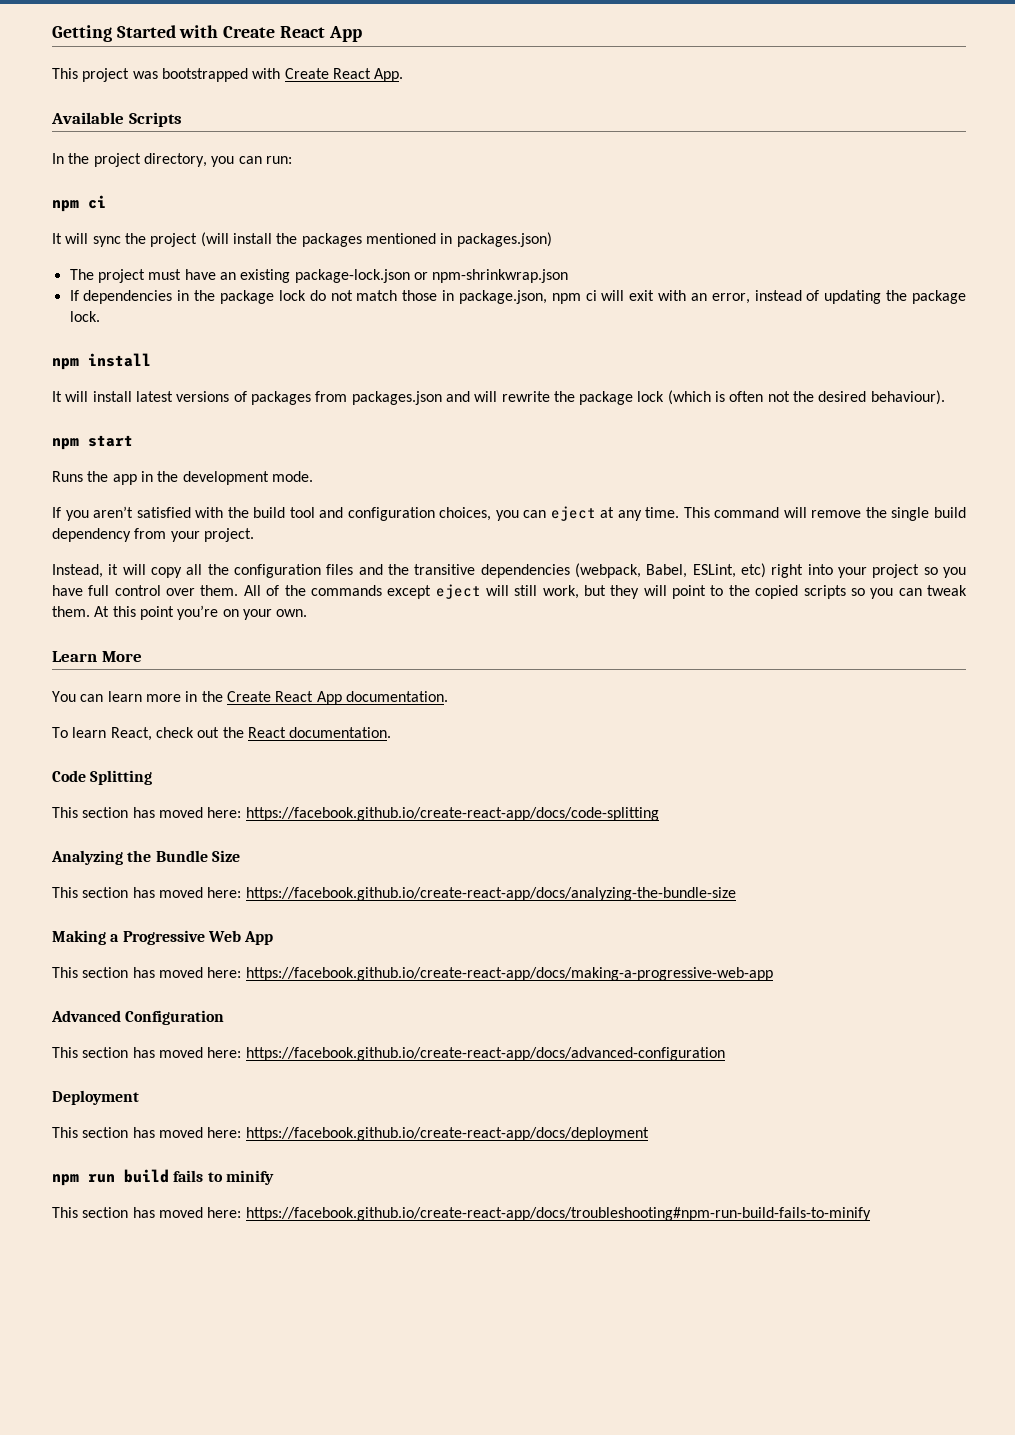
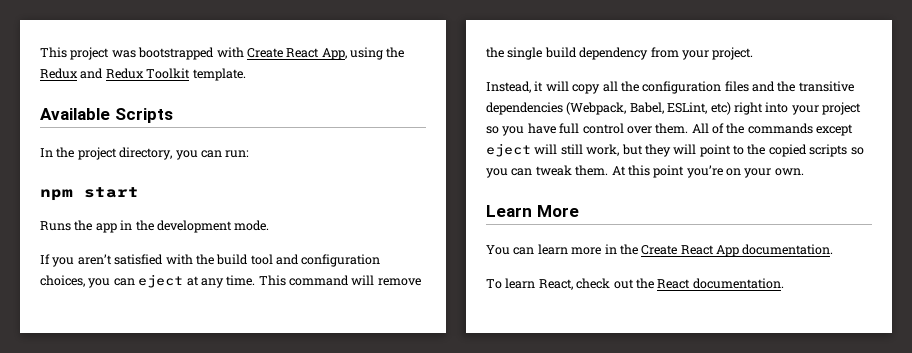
- Getting Started with Create React App
- This project was bootstrapped with Create React App.
+ This project was bootstrapped with Create React App, using the Redux and Redux Toolkit template.
  In the project directory, you can run:
- npm ci
- It will sync the project (will install the packages mentioned in packages.json)
- The project must have an existing package-lock.json or npm-shrinkwrap.json
- If dependencies in the package lock do not match those in package.json, npm ci will exit with an error, instead of updating the package lock.
- npm install
- It will install latest versions of packages from packages.json and will rewrite the package lock (which is often not the desired behaviour).
- Instead, it will copy all the configuration files and the transitive dependencies (webpack, Babel, ESLint, etc) right into your project so you have full control over them.
+ Instead, it will copy all the configuration files and the transitive dependencies (Webpack, Babel, ESLint, etc) right into your project so you have full control over them.
- Code Splitting
- This section has moved here: https://facebook.github.io/create-react-app/docs/code-splitting
- Analyzing the Bundle Size
- This section has moved here: https://facebook.github.io/create-react-app/docs/analyzing-the-bundle-size
- Making a Progressive Web App
- This section has moved here: https://facebook.github.io/create-react-app/docs/making-a-progressive-web-app
- Advanced Configuration
- This section has moved here: https://facebook.github.io/create-react-app/docs/advanced-configuration
- Deployment
- This section has moved here: https://facebook.github.io/create-react-app/docs/deployment
- npm run build fails to minify
- This section has moved here: https://facebook.github.io/create-react-app/docs/troubleshooting#npm-run-build-fails-to-minify

